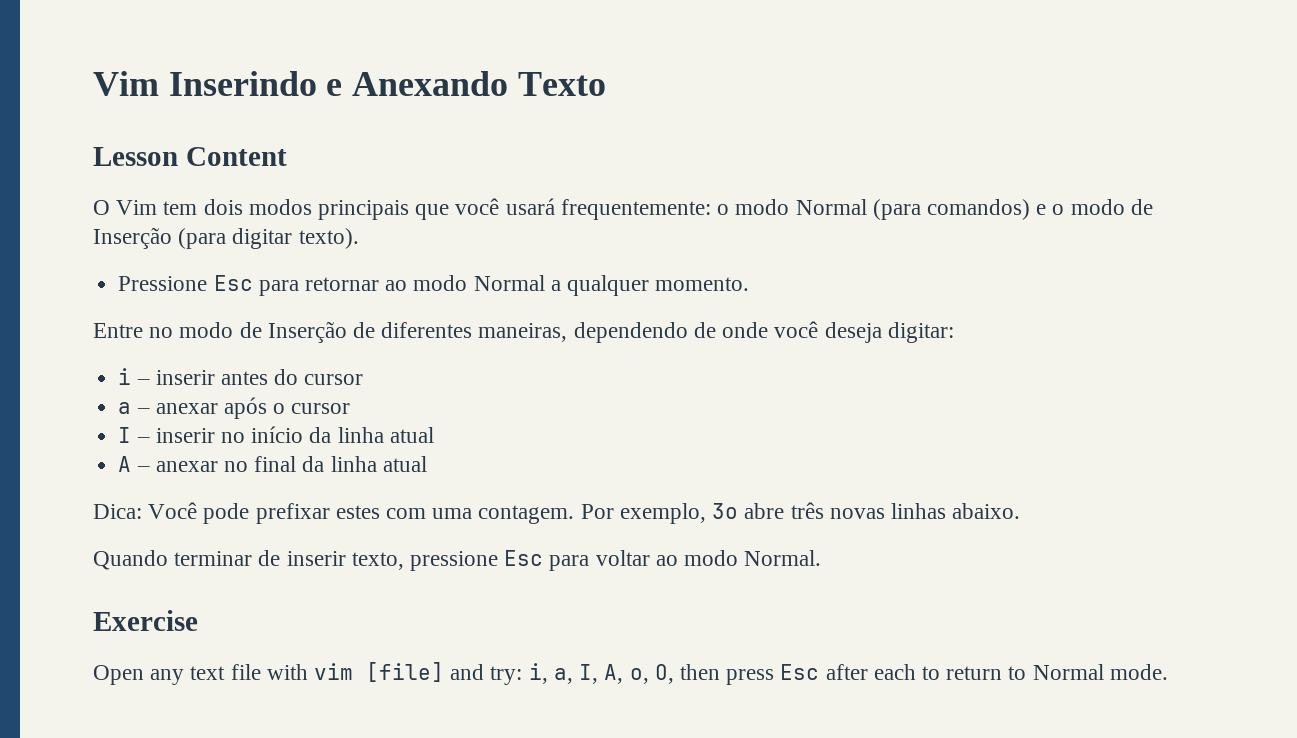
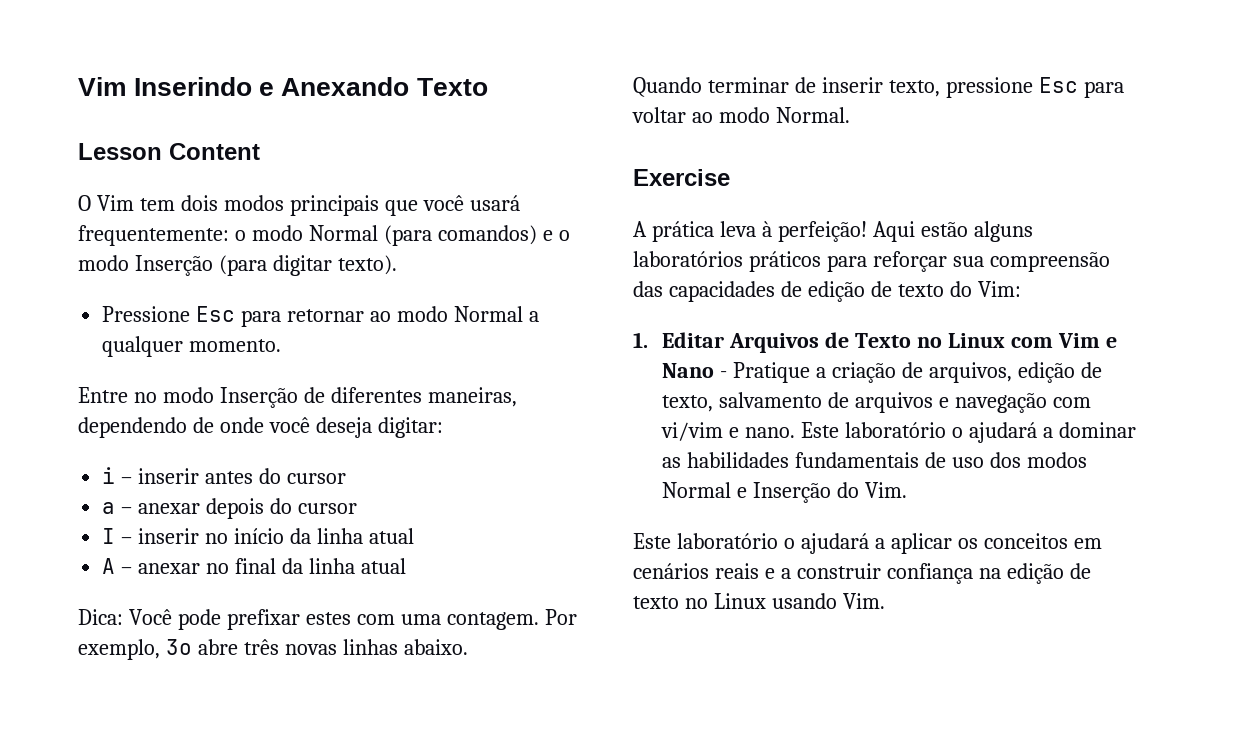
- O Vim tem dois modos principais que você usará frequentemente: o modo Normal (para comandos) e o modo de Inserção (para digitar texto).
+ O Vim tem dois modos principais que você usará frequentemente: o modo Normal (para comandos) e o modo Inserção (para digitar texto).
- Entre no modo de Inserção de diferentes maneiras, dependendo de onde você deseja digitar:
+ Entre no modo Inserção de diferentes maneiras, dependendo de onde você deseja digitar:
- a – anexar após o cursor
+ a – anexar depois do cursor
- Open any text file with vim [file] and try: i, a, I, A, o, O, then press Esc after each to return to Normal mode.
+ A prática leva à perfeição! Aqui estão alguns laboratórios práticos para reforçar sua compreensão das capacidades de edição de texto do Vim:
+ 1. Editar Arquivos de Texto no Linux com Vim e Nano - Pratique a criação de arquivos, edição de texto, salvamento de arquivos e navegação com vi/vim e nano. Este laboratório o ajudará a dominar as habilidades fundamentais de uso dos modos Normal e Inserção do Vim.
+ Este laboratório o ajudará a aplicar os conceitos em cenários reais e a construir confiança na edição de texto no Linux usando Vim.

